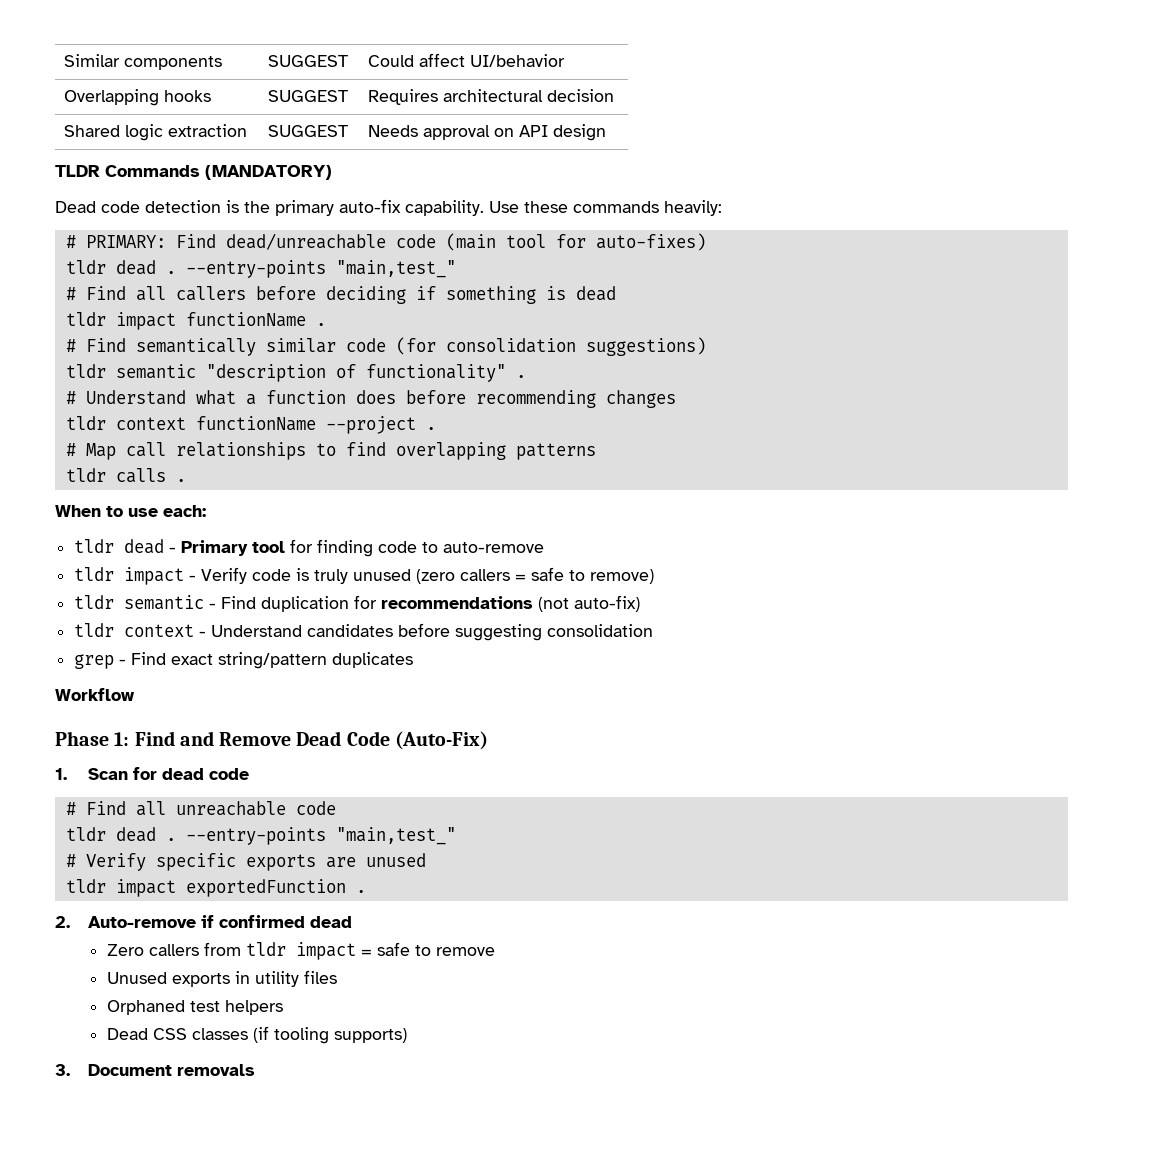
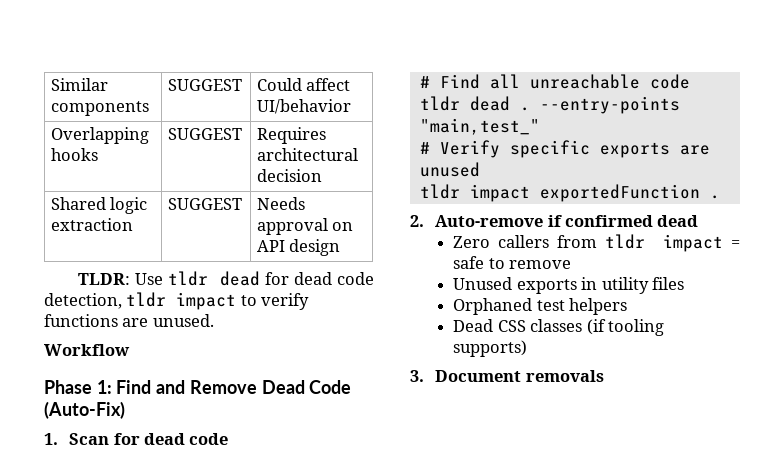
- TLDR Commands (MANDATORY)
- Dead code detection is the primary auto-fix capability. Use these commands heavily:
- # PRIMARY: Find dead/unreachable code (main tool for auto-fixes)
- tldr dead . --entry-points "main,test_"
- # Find all callers before deciding if something is dead
- tldr impact functionName .
- # Find semantically similar code (for consolidation suggestions)
- tldr semantic "description of functionality" .
- # Understand what a function does before recommending changes
- tldr context functionName --project .
- # Map call relationships to find overlapping patterns
- tldr calls .
- When to use each:
- tldr dead - Primary tool for finding code to auto-remove
- tldr impact - Verify code is truly unused (zero callers = safe to remove)
- tldr semantic - Find duplication for recommendations (not auto-fix)
- tldr context - Understand candidates before suggesting consolidation
- grep - Find exact string/pattern duplicates
+ TLDR: Use tldr dead for dead code detection, tldr impact to verify functions are unused.

